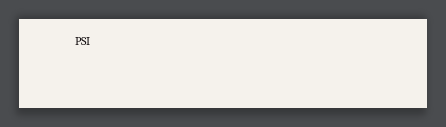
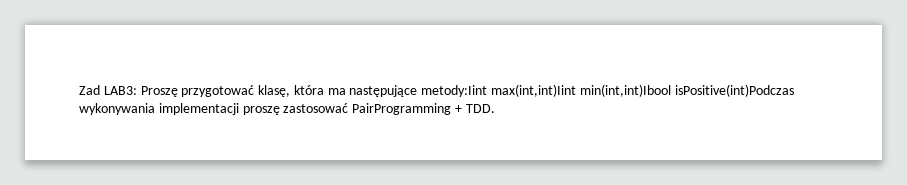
- PSI
+ Zad LAB3: Proszę przygotować klasę, która ma następujące metody:Iint max(int,int)Iint min(int,int)Ibool isPositive(int)Podczas wykonywania implementacji proszę zastosować PairProgramming + TDD.

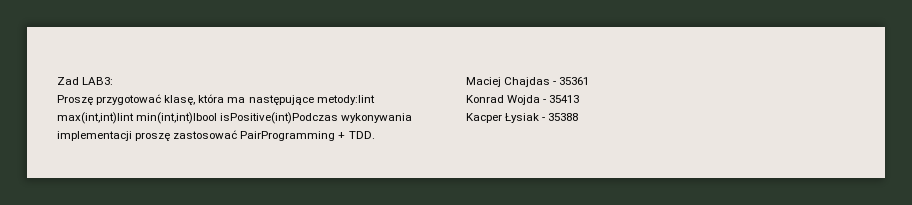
- Zad LAB3: Proszę przygotować klasę, która ma następujące metody:Iint max(int,int)Iint min(int,int)Ibool isPositive(int)Podczas wykonywania implementacji proszę zastosować PairProgramming + TDD.
+ Zad LAB3:
+ Proszę przygotować klasę, która ma następujące metody:Iint max(int,int)Iint min(int,int)Ibool isPositive(int)Podczas wykonywania implementacji proszę zastosować PairProgramming + TDD.
+ Maciej Chajdas - 35361
+ Konrad Wojda - 35413
+ Kacper Łysiak - 35388

